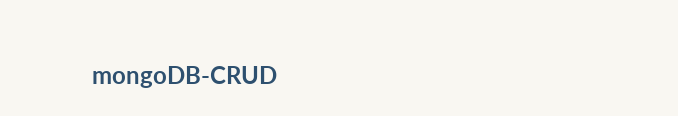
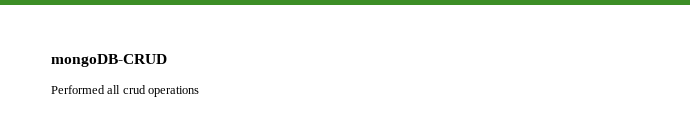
+ Performed all crud operations

